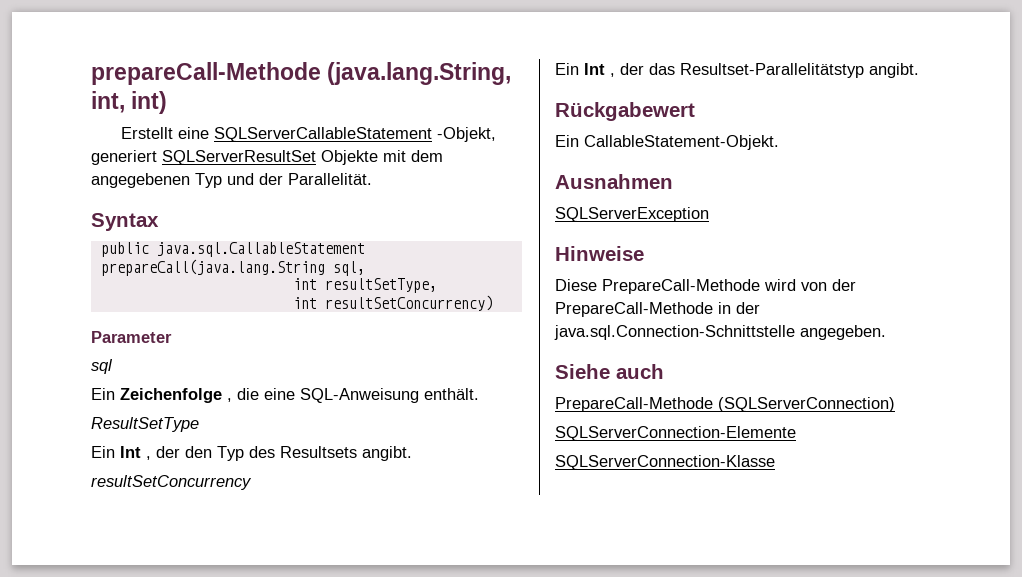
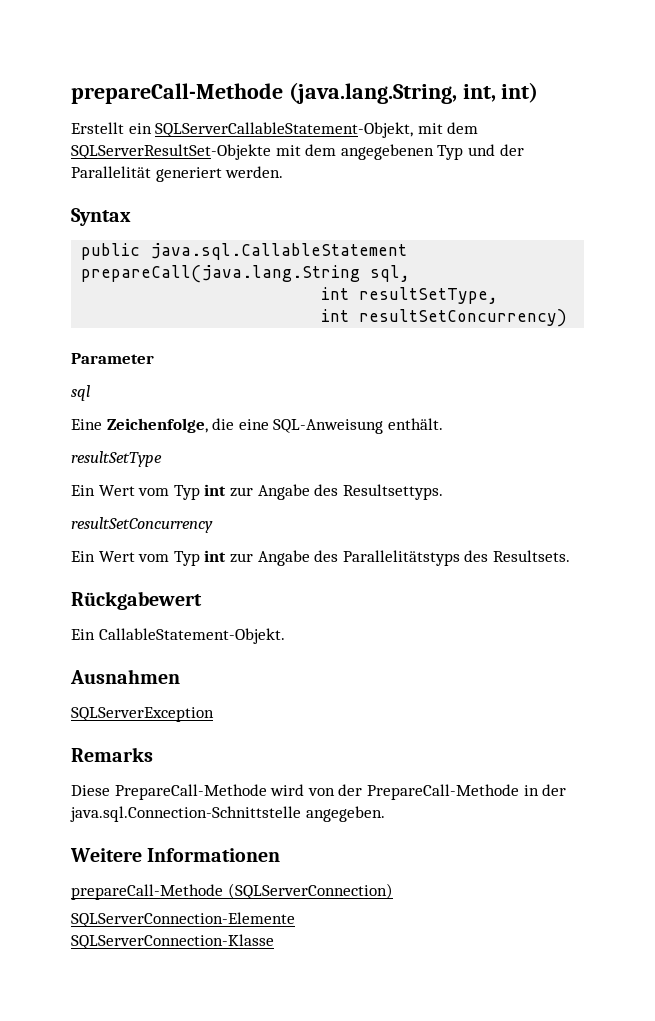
- Erstellt eine SQLServerCallableStatement -Objekt, generiert SQLServerResultSet Objekte mit dem angegebenen Typ und der Parallelität.
+ Erstellt ein SQLServerCallableStatement-Objekt, mit dem SQLServerResultSet-Objekte mit dem angegebenen Typ und der Parallelität generiert werden.
- Ein Zeichenfolge , die eine SQL-Anweisung enthält.
+ Eine Zeichenfolge, die eine SQL-Anweisung enthält.
- ResultSetType
- Ein Int , der den Typ des Resultsets angibt.
+ resultSetType
+ Ein Wert vom Typ int zur Angabe des Resultsettyps.
  resultSetConcurrency
- Ein Int , der das Resultset-Parallelitätstyp angibt.
+ Ein Wert vom Typ int zur Angabe des Parallelitätstyps des Resultsets.
- Hinweise
+ Remarks
- Siehe auch
- PrepareCall-Methode (SQLServerConnection)
+ Weitere Informationen
+ prepareCall-Methode (SQLServerConnection)

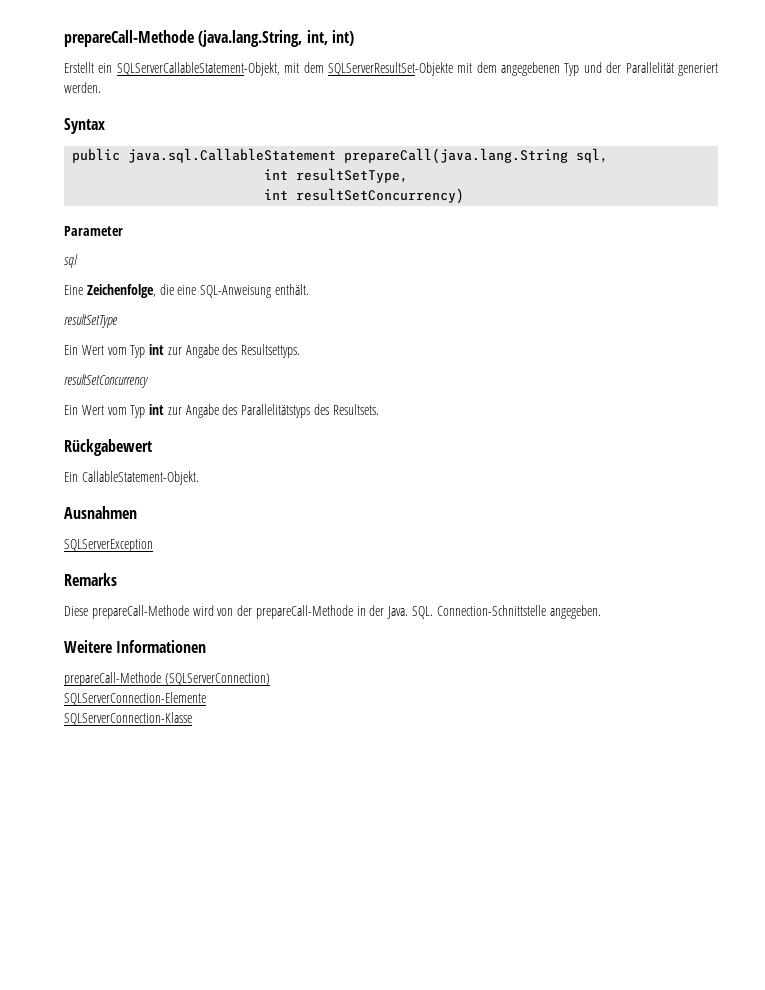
- Diese PrepareCall-Methode wird von der PrepareCall-Methode in der java.sql.Connection-Schnittstelle angegeben.
+ Diese prepareCall-Methode wird von der prepareCall-Methode in der Java. SQL. Connection-Schnittstelle angegeben.

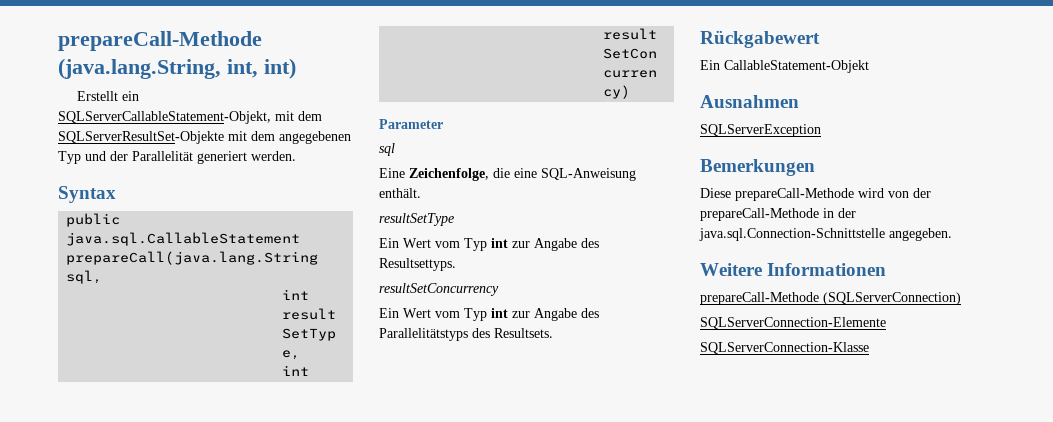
- Ein CallableStatement-Objekt.
+ Ein CallableStatement-Objekt
- Remarks
+ Bemerkungen
- Diese prepareCall-Methode wird von der prepareCall-Methode in der Java. SQL. Connection-Schnittstelle angegeben.
+ Diese prepareCall-Methode wird von der prepareCall-Methode in der java.sql.Connection-Schnittstelle angegeben.

